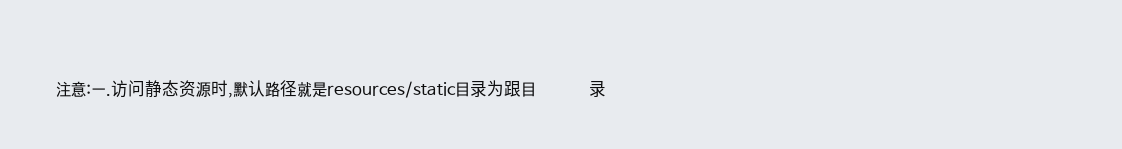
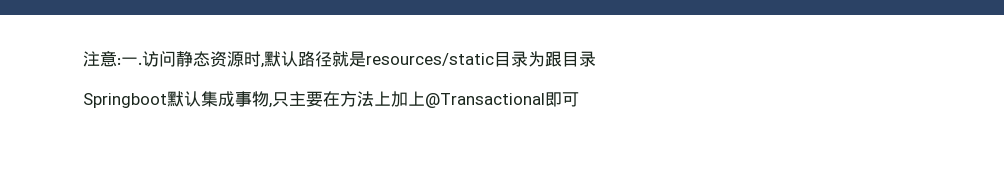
+ Springboot默认集成事物,只主要在方法上加上@Transactional即可

